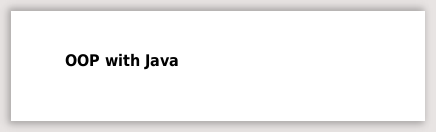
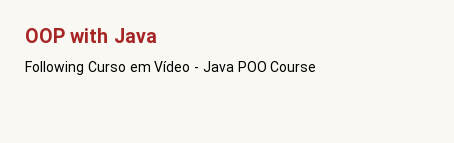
+ Following Curso em Vídeo - Java POO Course

